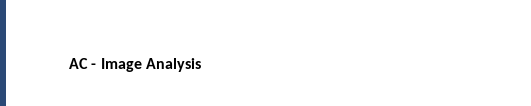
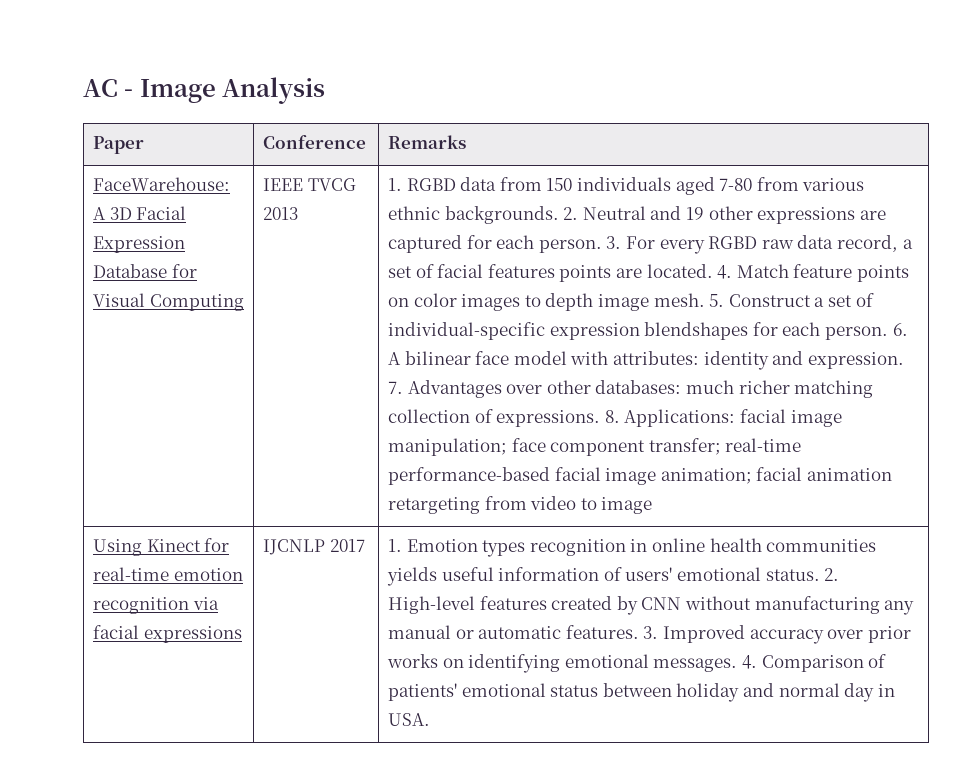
+ Paper | Conference | Remarks
+ FaceWarehouse: A 3D Facial Expression Database for Visual Computing | IEEE TVCG 2013 | 1. RGBD data from 150 individuals aged 7-80 from various ethnic backgrounds. 2. Neutral and 19 other expressions are captured for each person. 3. For every RGBD raw data record, a set of facial features points are located. 4. Match feature points on color images to depth image mesh. 5. Construct a set of individual-specific expression blendshapes for each person. 6. A bilinear face model with attributes: identity and expression. 7. Advantages over other databases: much richer matching collection of expressions. 8. Applications: facial image manipulation; face component transfer; real-time performance-based facial image animation; facial animation retargeting from video to image
+ Using Kinect for real-time emotion recognition via facial expressions | IJCNLP 2017 | 1. Emotion types recognition in online health communities yields useful information of users' emotional status. 2. High-level features created by CNN without manufacturing any manual or automatic features. 3. Improved accuracy over prior works on identifying emotional messages. 4. Comparison of patients' emotional status between holiday and normal day in USA.

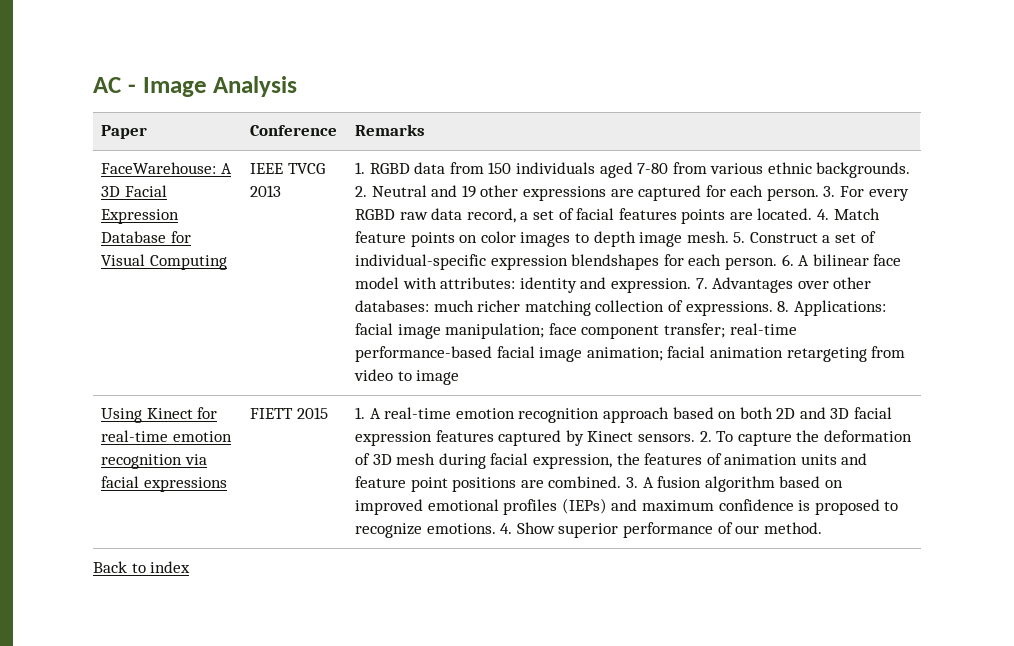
- IJCNLP 2017 | 1. Emotion types recognition in online health communities yields useful information of users' emotional status. 2. High-level features created by CNN without manufacturing any manual or automatic features. 3. Improved accuracy over prior works on identifying emotional messages. 4. Comparison of patients' emotional status between holiday and normal day in USA.
+ FIETT 2015 | 1. A real-time emotion recognition approach based on both 2D and 3D facial expression features captured by Kinect sensors. 2. To capture the deformation of 3D mesh during facial expression, the features of animation units and feature point positions are combined. 3. A fusion algorithm based on improved emotional profiles (IEPs) and maximum confidence is proposed to recognize emotions. 4. Show superior performance of our method.
+ Back to index

